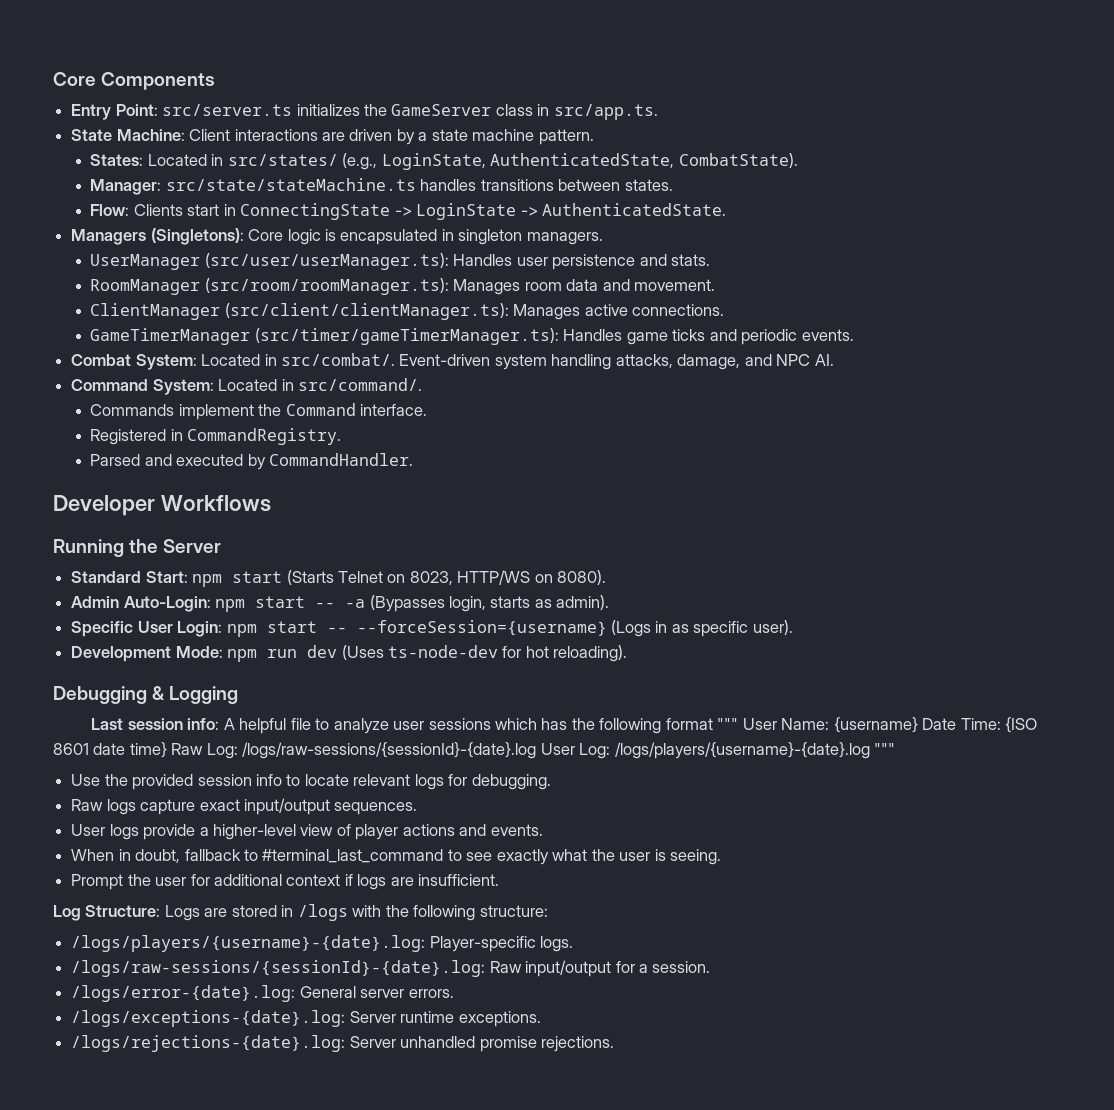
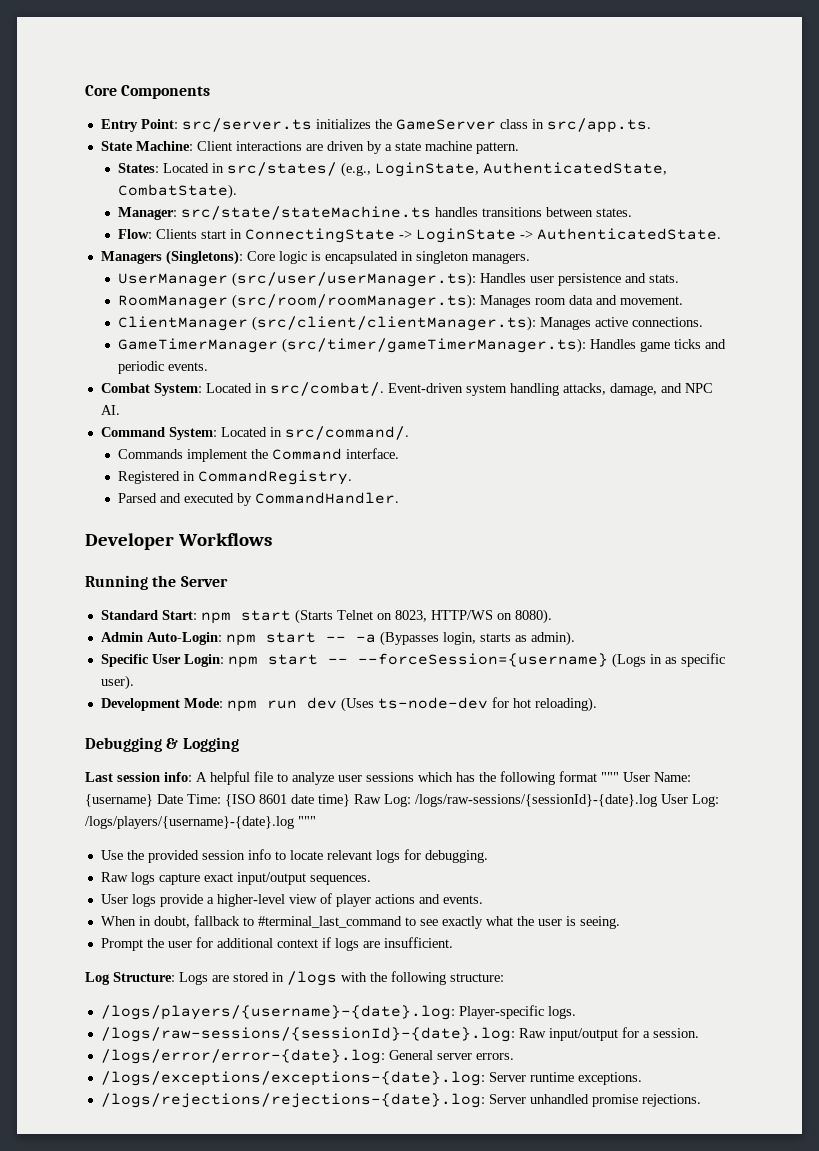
- /logs/error-{date}.log: General server errors.
+ /logs/error/error-{date}.log: General server errors.
- /logs/exceptions-{date}.log: Server runtime exceptions.
+ /logs/exceptions/exceptions-{date}.log: Server runtime exceptions.
- /logs/rejections-{date}.log: Server unhandled promise rejections.
+ /logs/rejections/rejections-{date}.log: Server unhandled promise rejections.

